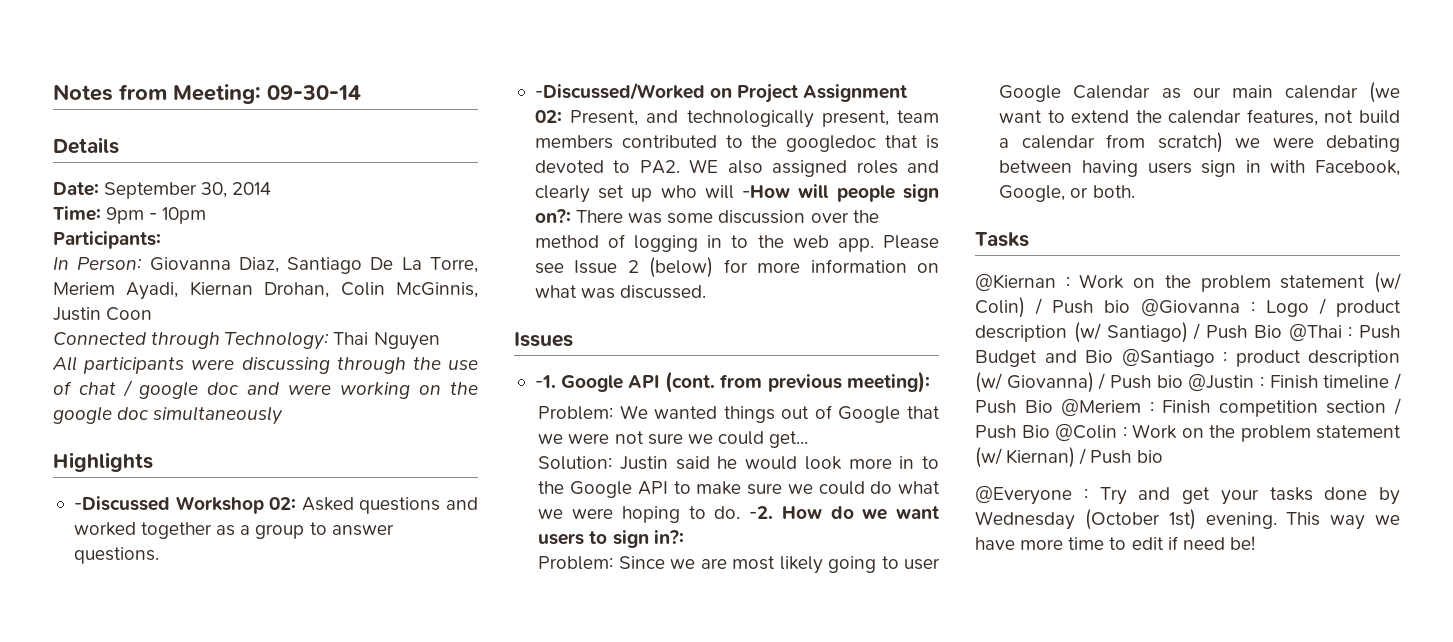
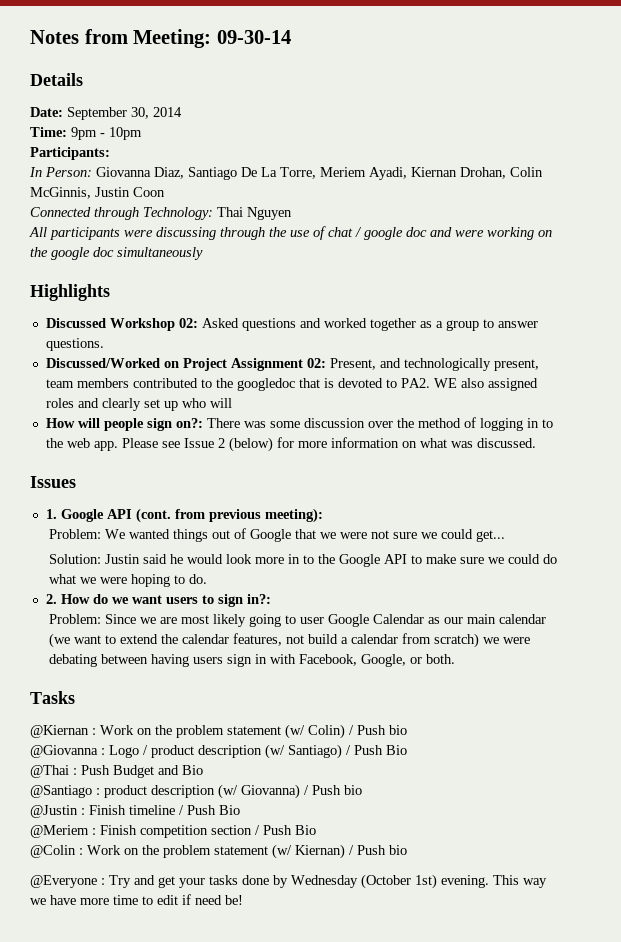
- -Discussed Workshop 02: Asked questions and worked together as a group to answer questions.
+ Discussed Workshop 02: Asked questions and worked together as a group to answer questions.
- -Discussed/Worked on Project Assignment 02: Present, and technologically present, team members contributed to the googledoc that is devoted to PA2. WE also assigned roles and clearly set up who will -How will people sign on?: There was some discussion over the method of logging in to the web app.
+ Discussed/Worked on Project Assignment 02: Present, and technologically present, team members contributed to the googledoc that is devoted to PA2. WE also assigned roles and clearly set up who will
+ How will people sign on?: There was some discussion over the method of logging in to the web app.
- -1. Google API (cont. from previous meeting):
+ 1. Google API (cont. from previous meeting):
- Solution: Justin said he would look more in to the Google API to make sure we could do what we were hoping to do. -2. How do we want users to sign in?:
+ Solution: Justin said he would look more in to the Google API to make sure we could do what we were hoping to do.
+ 2. How do we want users to sign in?:
- Work on the problem statement (w/ Colin) / Push bio @Giovanna :
+ Work on the problem statement (w/ Colin) / Push bio
+ @Giovanna :
- Logo / product description (w/ Santiago) / Push Bio @Thai :
+ Logo / product description (w/ Santiago) / Push Bio
+ @Thai :
- Push Budget and Bio @Santiago :
+ Push Budget and Bio
+ @Santiago :
- product description (w/ Giovanna) / Push bio @Justin :
+ product description (w/ Giovanna) / Push bio
+ @Justin :
- Finish timeline / Push Bio @Meriem :
+ Finish timeline / Push Bio
+ @Meriem :
- Finish competition section / Push Bio @Colin :
+ Finish competition section / Push Bio
+ @Colin :

